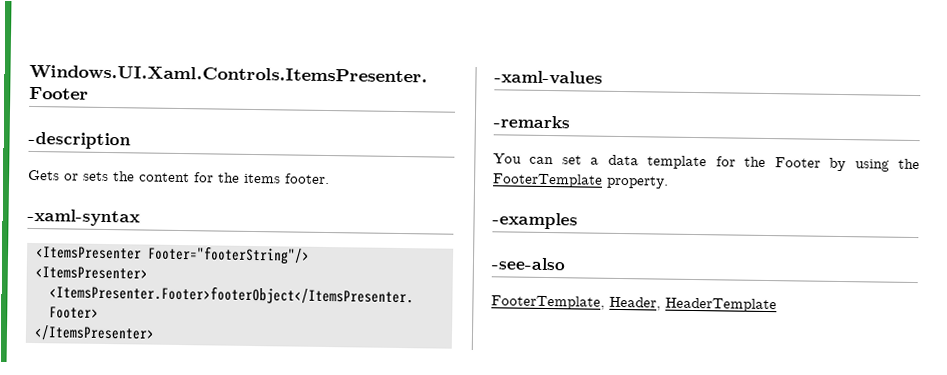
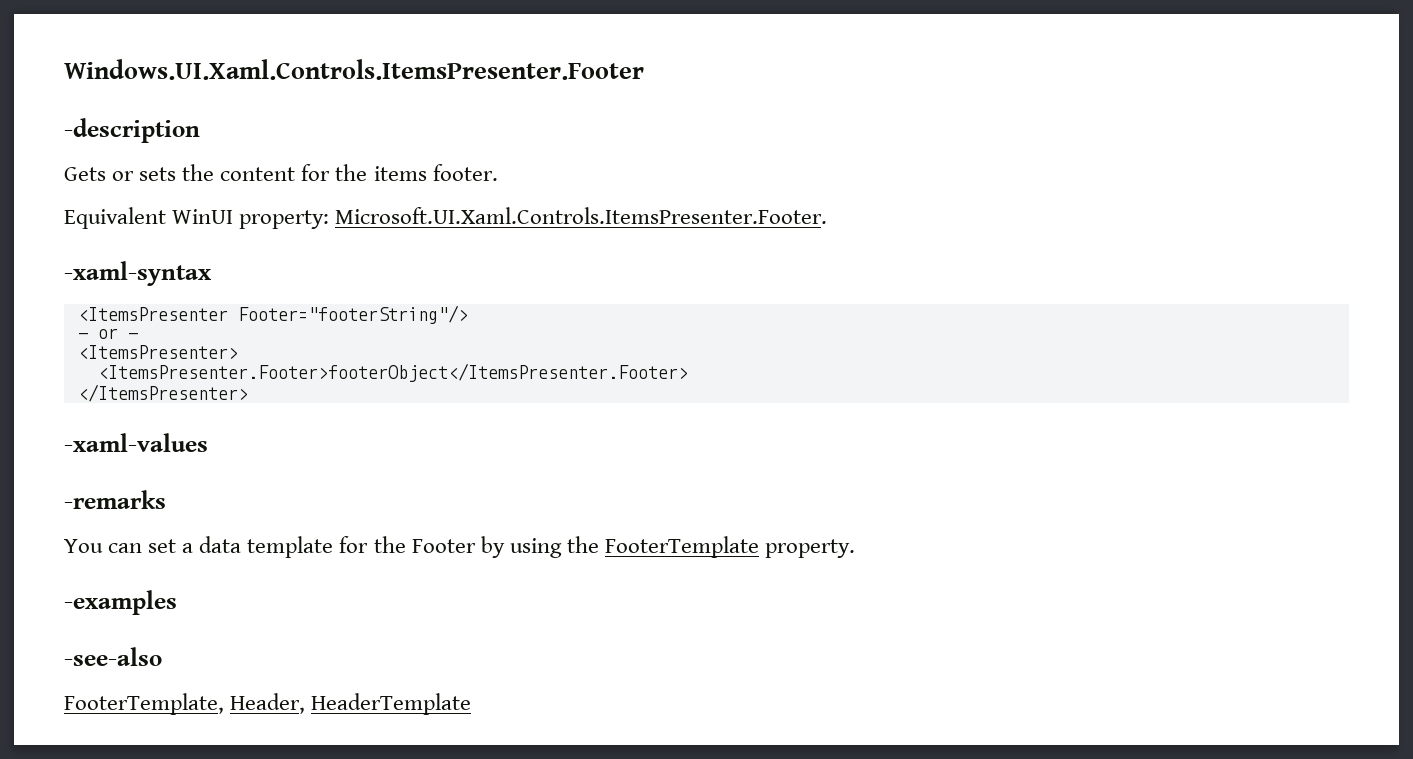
+ Equivalent WinUI property: Microsoft.UI.Xaml.Controls.ItemsPresenter.Footer.
+ - or -

